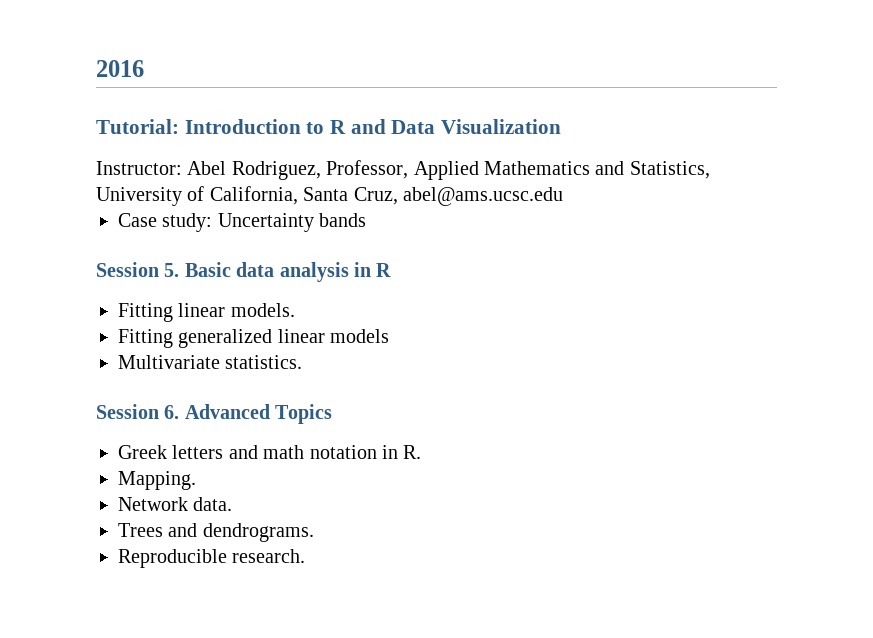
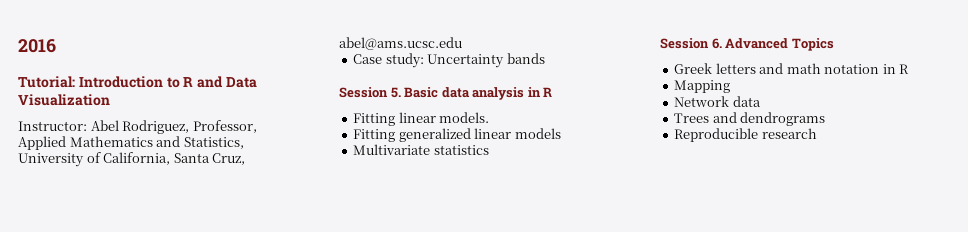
- Multivariate statistics.
+ Multivariate statistics
- Greek letters and math notation in R.
- Mapping.
+ Greek letters and math notation in R
+ Mapping
- Network data.
+ Network data
- Trees and dendrograms.
+ Trees and dendrograms
- Reproducible research.
+ Reproducible research

